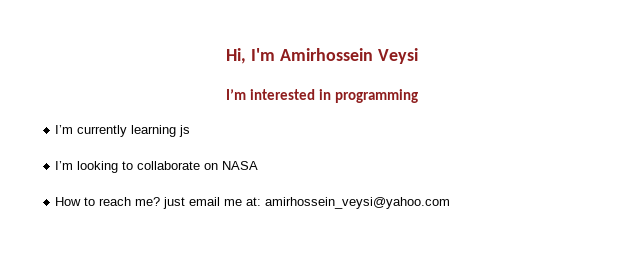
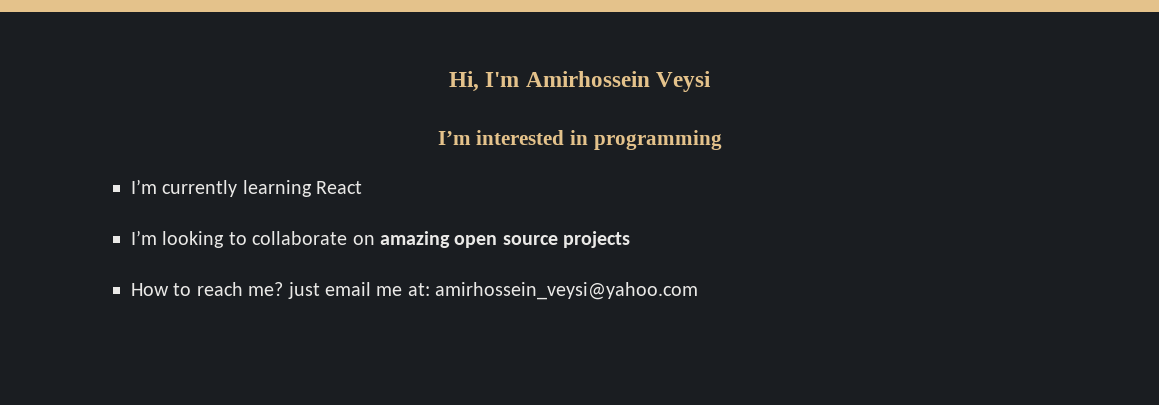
- I’m currently learning js
+ I’m currently learning React
- I’m looking to collaborate on NASA
+ I’m looking to collaborate on amazing open source projects

